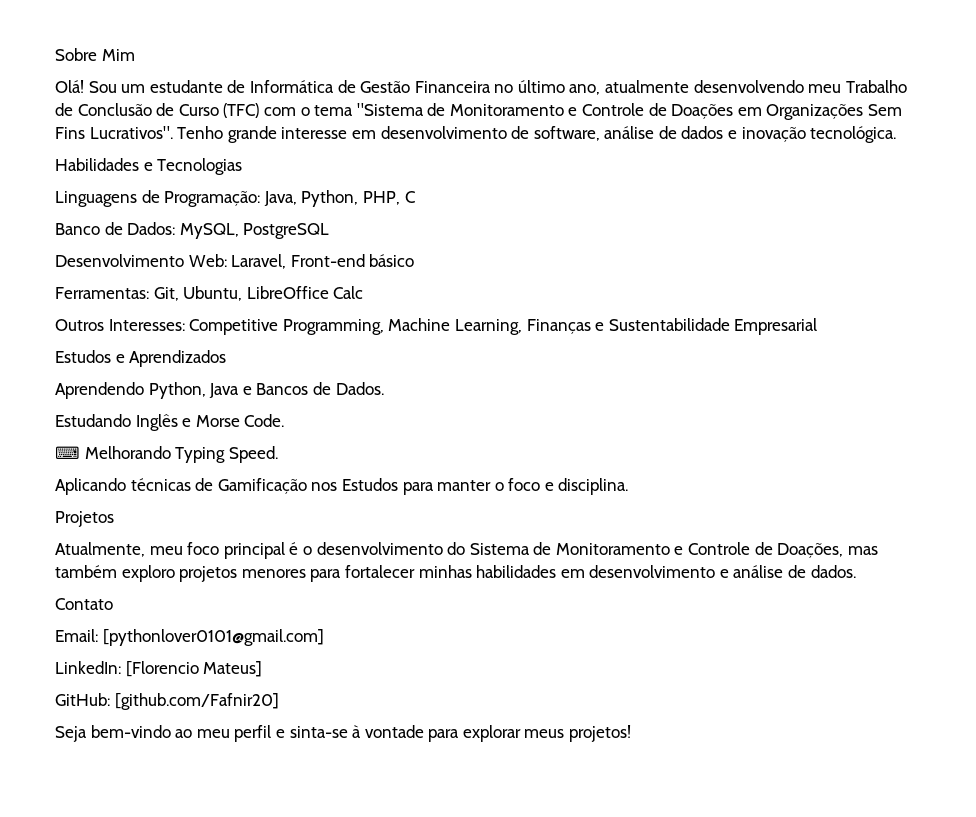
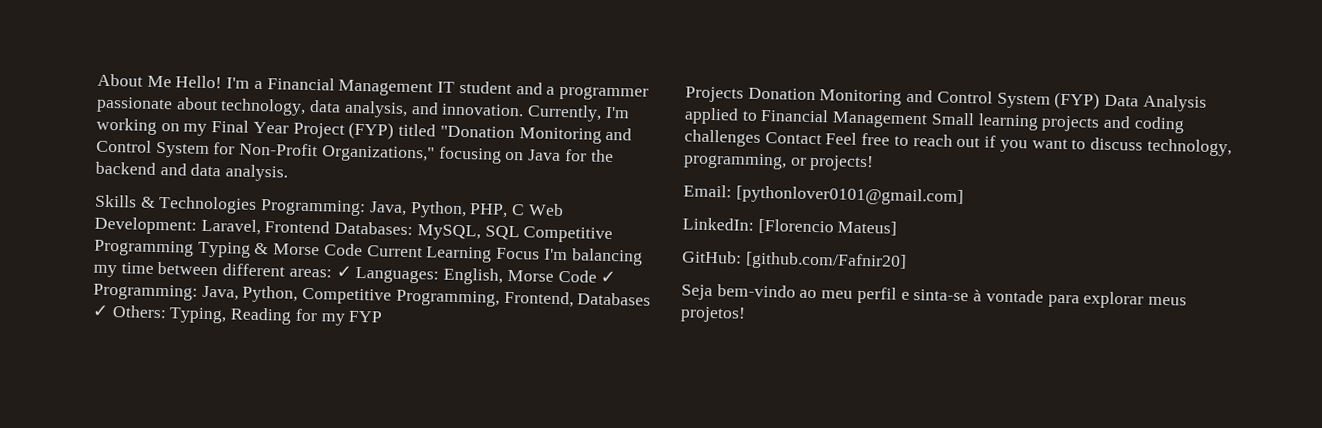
- Sobre Mim
- Olá! Sou um estudante de Informática de Gestão Financeira no último ano, atualmente desenvolvendo meu Trabalho de Conclusão de Curso (TFC) com o tema "Sistema de Monitoramento e Controle de Doações em Organizações Sem Fins Lucrativos". Tenho grande interesse em desenvolvimento de software, análise de dados e inovação tecnológica.
- Habilidades e Tecnologias
- Linguagens de Programação: Java, Python, PHP, C
- Banco de Dados: MySQL, PostgreSQL
- Desenvolvimento Web: Laravel, Front-end básico
- Ferramentas: Git, Ubuntu, LibreOffice Calc
- Outros Interesses: Competitive Programming, Machine Learning, Finanças e Sustentabilidade Empresarial
- Estudos e Aprendizados
- Aprendendo Python, Java e Bancos de Dados.
- Estudando Inglês e Morse Code.
- ⌨ Melhorando Typing Speed.
- Aplicando técnicas de Gamificação nos Estudos para manter o foco e disciplina.
- Projetos
- Atualmente, meu foco principal é o desenvolvimento do Sistema de Monitoramento e Controle de Doações, mas também exploro projetos menores para fortalecer minhas habilidades em desenvolvimento e análise de dados.
- Contato
+ About Me Hello! I'm a Financial Management IT student and a programmer passionate about technology, data analysis, and innovation. Currently, I'm working on my Final Year Project (FYP) titled "Donation Monitoring and Control System for Non-Profit Organizations," focusing on Java for the backend and data analysis.
+ Skills & Technologies Programming: Java, Python, PHP, C Web Development: Laravel, Frontend Databases: MySQL, SQL Competitive Programming Typing & Morse Code Current Learning Focus I'm balancing my time between different areas: ✓ Languages: English, Morse Code ✓ Programming: Java, Python, Competitive Programming, Frontend, Databases ✓ Others: Typing, Reading for my FYP
+ Projects Donation Monitoring and Control System (FYP) Data Analysis applied to Financial Management Small learning projects and coding challenges Contact Feel free to reach out if you want to discuss technology, programming, or projects!

